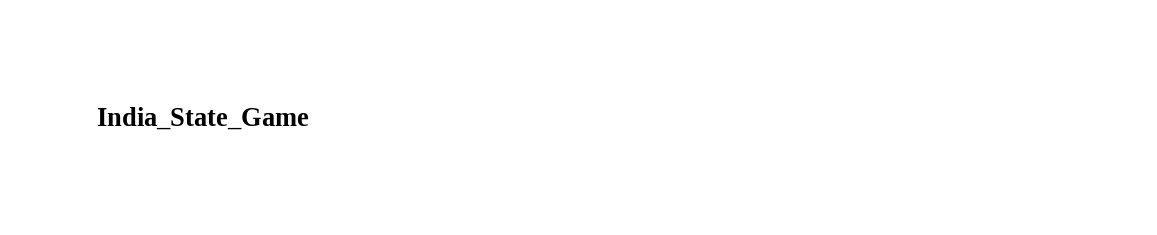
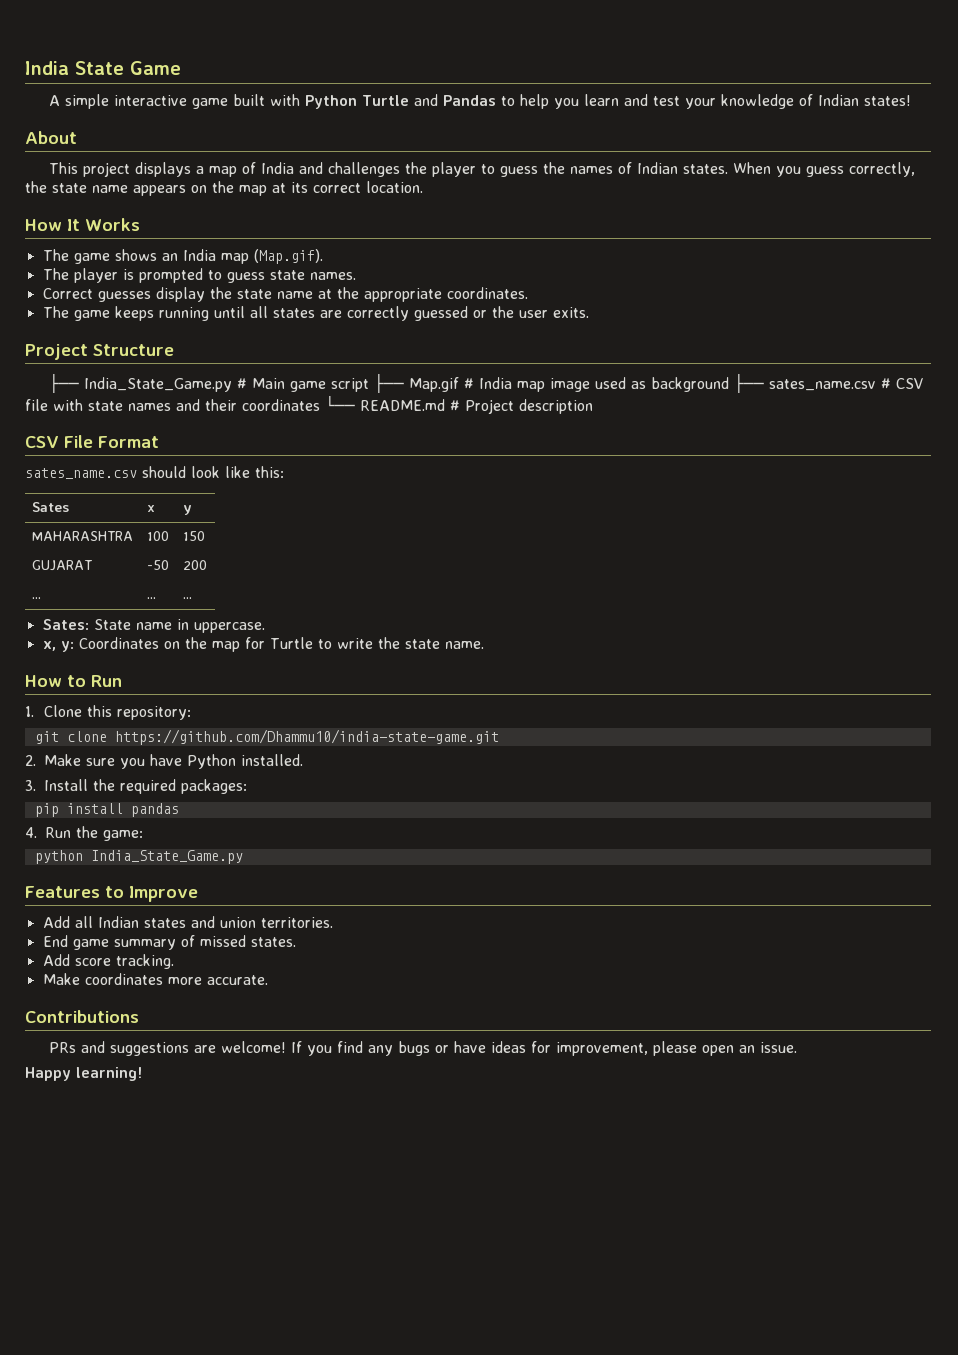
- India_State_Game
+ India State Game
+ A simple interactive game built with Python Turtle and Pandas to help you learn and test your knowledge of Indian states!
+ About
+ This project displays a map of India and challenges the player to guess the names of Indian states. When you guess correctly, the state name appears on the map at its correct location.
+ How It Works
+ The game shows an India map (Map.gif).
+ The player is prompted to guess state names.
+ Correct guesses display the state name at the appropriate coordinates.
+ The game keeps running until all states are correctly guessed or the user exits.
+ Project Structure
+ ├── India_State_Game.py # Main game script ├── Map.gif # India map image used as background ├── sates_name.csv # CSV file with state names and their coordinates └── README.md # Project description
+ CSV File Format
+ sates_name.csv should look like this:
+ Sates | x | y
+ MAHARASHTRA | 100 | 150
+ GUJARAT | -50 | 200
+ ... | ... | ...
+ Sates: State name in uppercase.
+ x, y: Coordinates on the map for Turtle to write the state name.
+ How to Run
+ 1. Clone this repository:
+ git clone https://github.com/Dhammu10/india-state-game.git
+ 2. Make sure you have Python installed.
+ 3. Install the required packages:
+ pip install pandas
+ 4. Run the game:
+ python India_State_Game.py
+ Features to Improve
+ Add all Indian states and union territories.
+ End game summary of missed states.
+ Add score tracking.
+ Make coordinates more accurate.
+ Contributions
+ PRs and suggestions are welcome! If you find any bugs or have ideas for improvement, please open an issue.
+ Happy learning!

